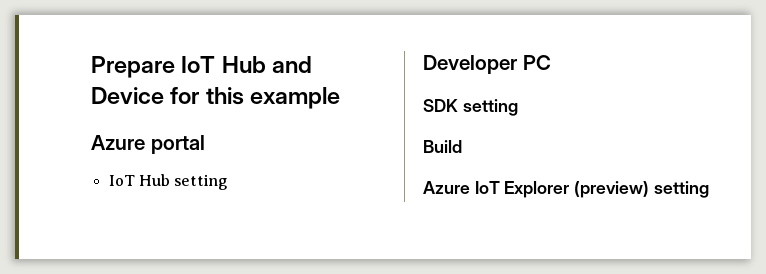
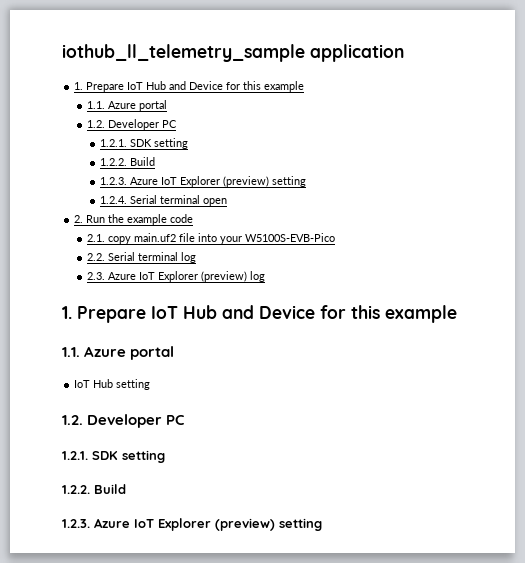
- Prepare IoT Hub and Device for this example
- Azure portal
+ iothub_ll_telemetry_sample application
+ 1. Prepare IoT Hub and Device for this example
+ 1.1. Azure portal
+ 1.2. Developer PC
+ 1.2.1. SDK setting
+ 1.2.2. Build
+ 1.2.3. Azure IoT Explorer (preview) setting
+ 1.2.4. Serial terminal open
+ 2. Run the example code
+ 2.1. copy main.uf2 file into your W5100S-EVB-Pico
+ 2.2. Serial terminal log
+ 2.3. Azure IoT Explorer (preview) log
+ 1. Prepare IoT Hub and Device for this example
+ 1.1. Azure portal
  IoT Hub setting
- Developer PC
- SDK setting
- Build
- Azure IoT Explorer (preview) setting
+ 1.2. Developer PC
+ 1.2.1. SDK setting
+ 1.2.2. Build
+ 1.2.3. Azure IoT Explorer (preview) setting

